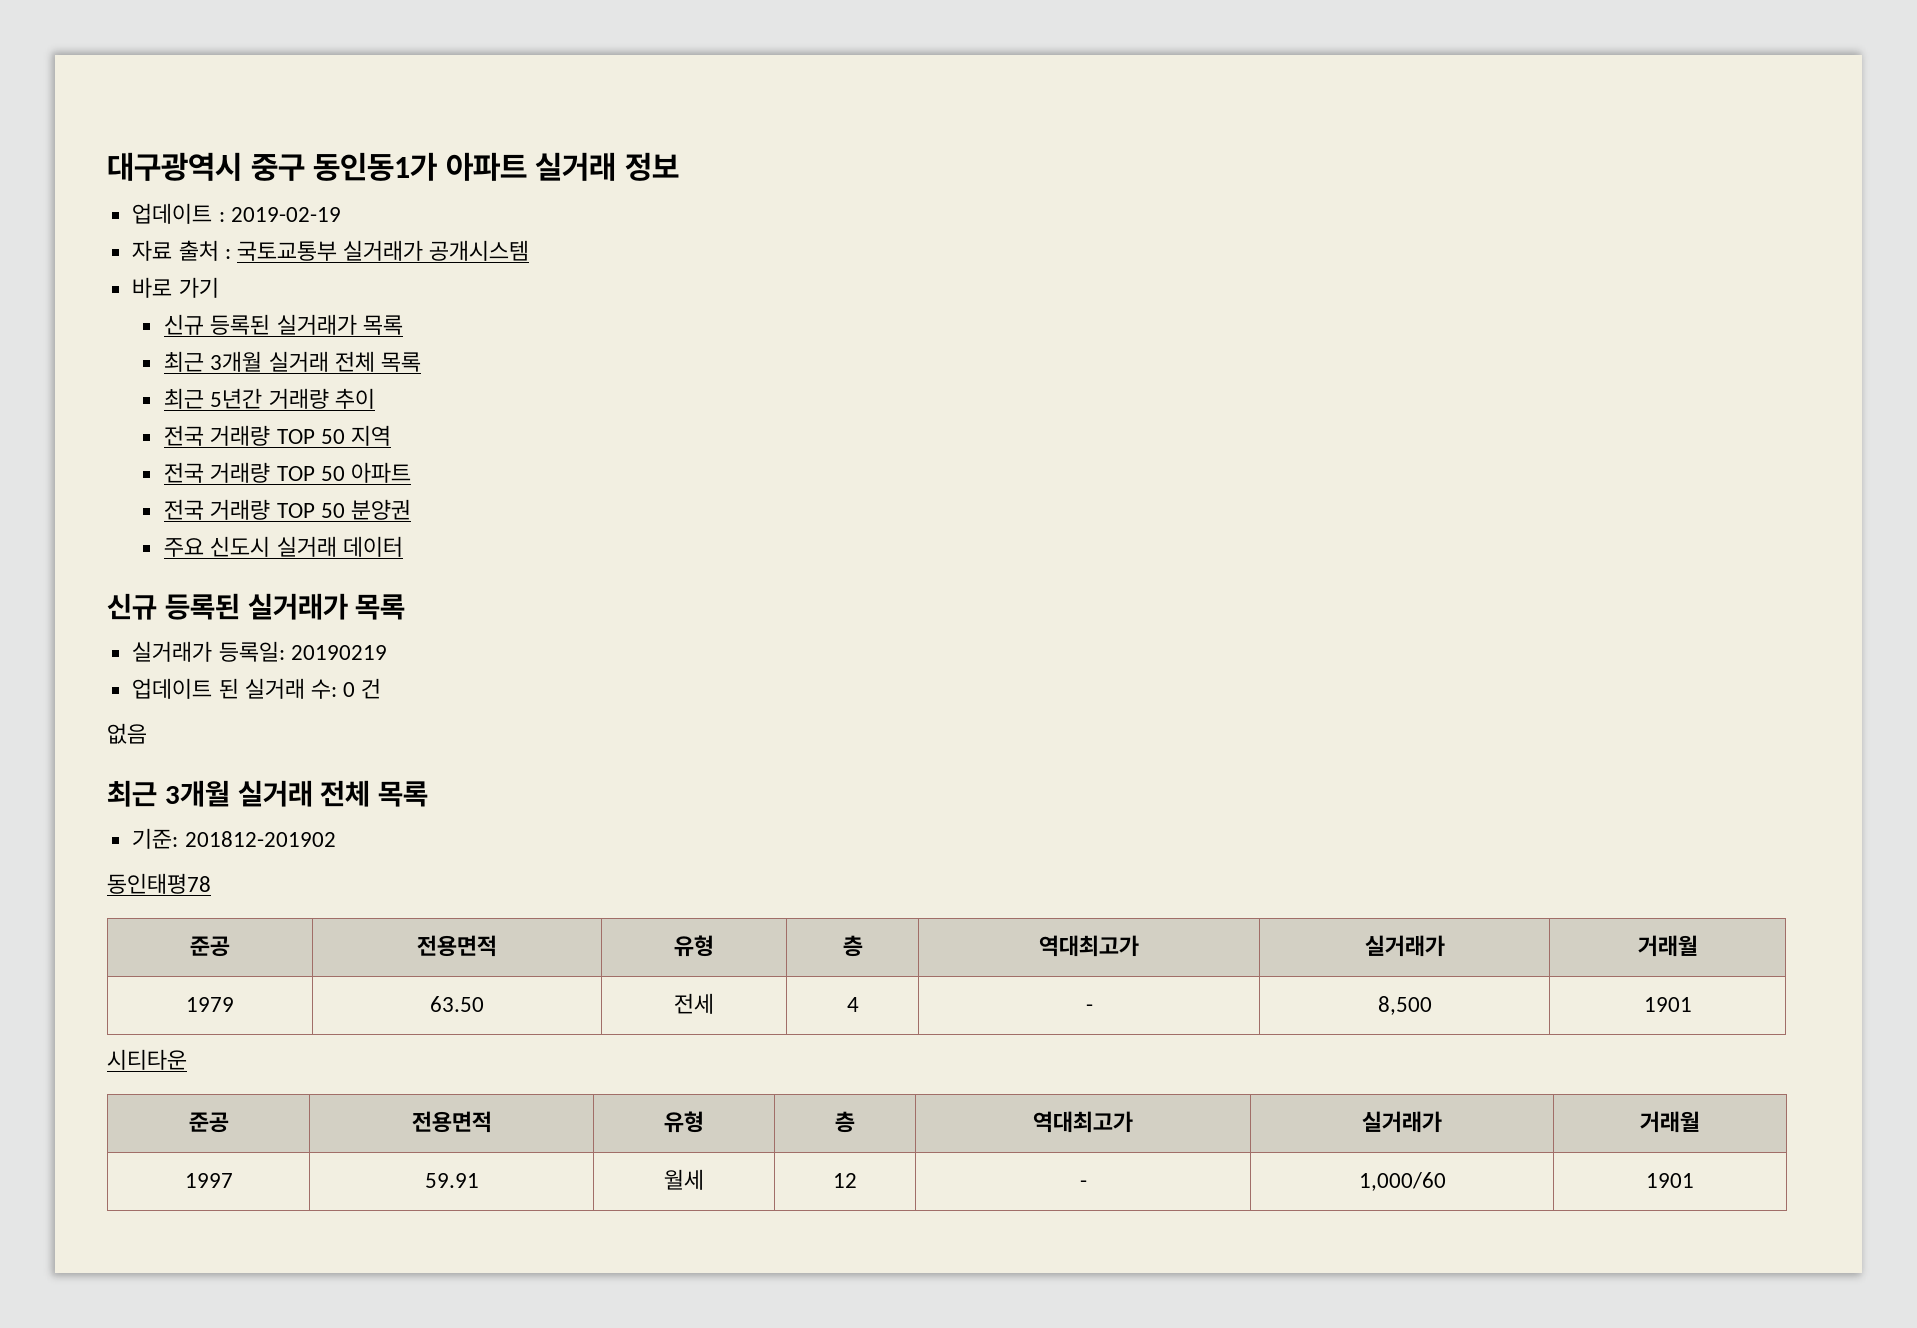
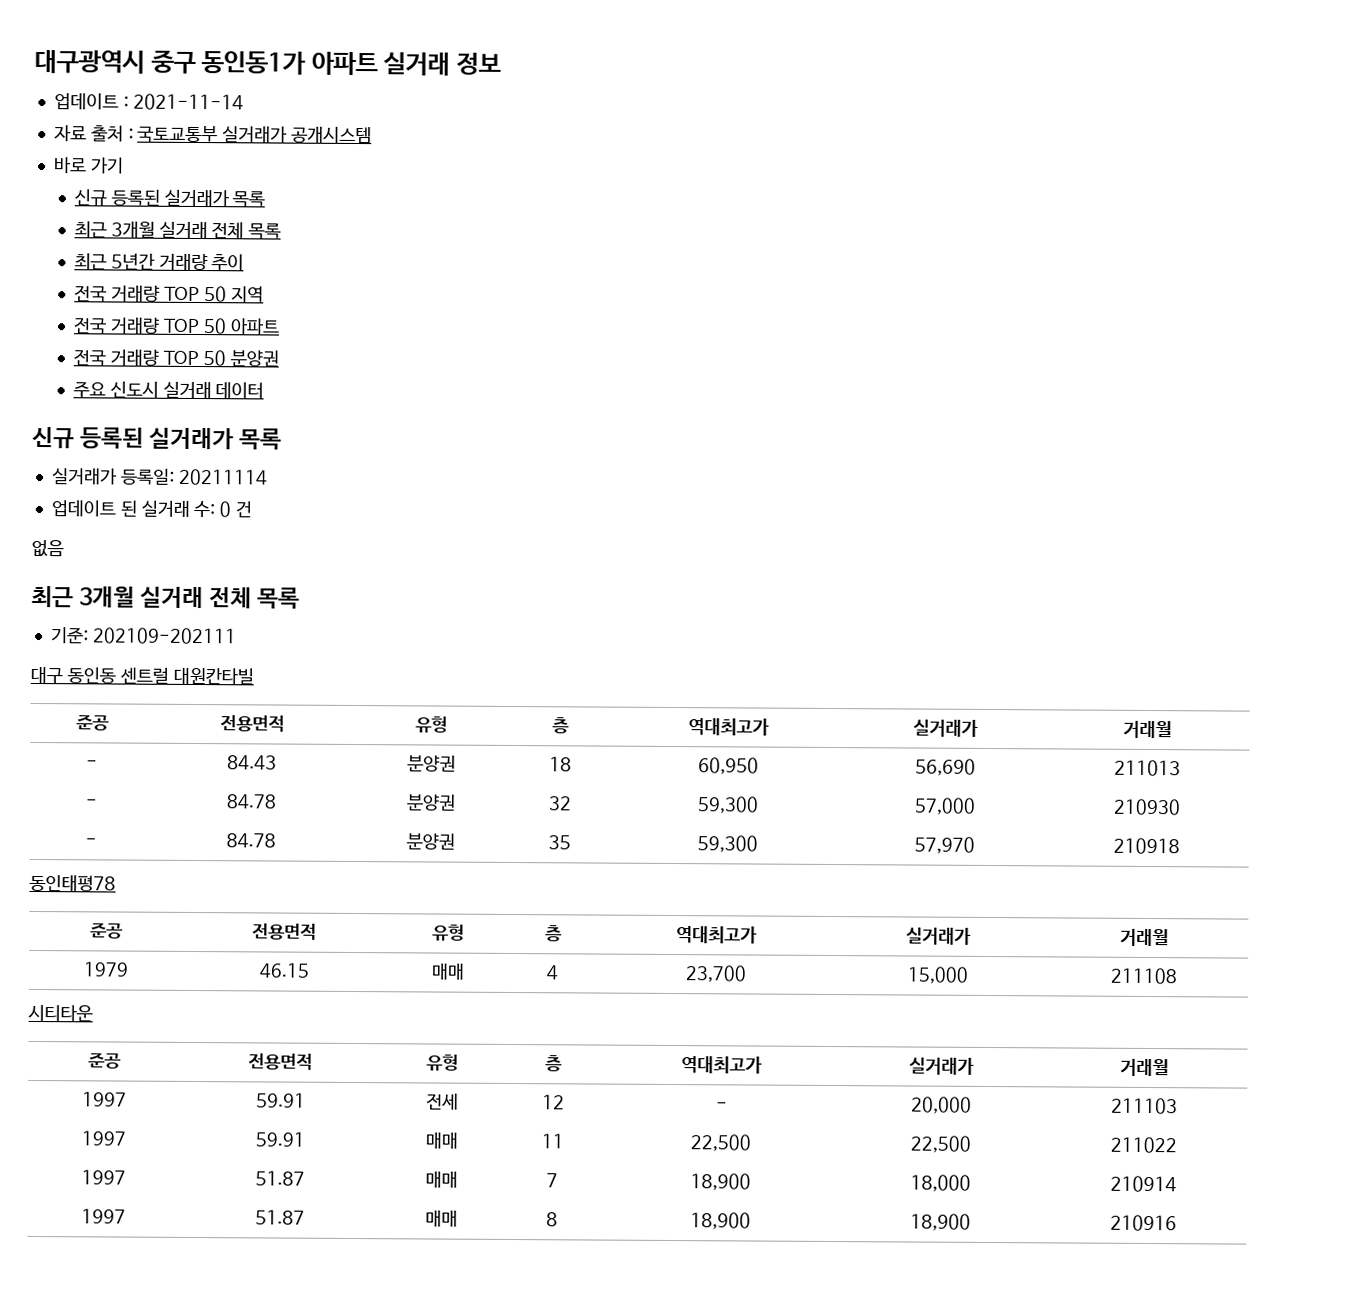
- 업데이트 : 2019-02-19
+ 업데이트 : 2021-11-14
- 실거래가 등록일: 20190219
+ 실거래가 등록일: 20211114
- 기준: 201812-201902
+ 기준: 202109-202111
+ 대구 동인동 센트럴 대원칸타빌
+ 준공 | 전용면적 | 유형 | 층 | 역대최고가 | 실거래가 | 거래월
+ - | 84.43 | 분양권 | 18 | 60,950 | 56,690 | 211013
+ - | 84.78 | 분양권 | 32 | 59,300 | 57,000 | 210930
+ - | 84.78 | 분양권 | 35 | 59,300 | 57,970 | 210918
- 1979 | 63.50 | 전세 | 4 | - | 8,500 | 1901
+ 1979 | 46.15 | 매매 | 4 | 23,700 | 15,000 | 211108
- 1997 | 59.91 | 월세 | 12 | - | 1,000/60 | 1901
+ 1997 | 59.91 | 전세 | 12 | - | 20,000 | 211103
+ 1997 | 59.91 | 매매 | 11 | 22,500 | 22,500 | 211022
+ 1997 | 51.87 | 매매 | 7 | 18,900 | 18,000 | 210914
+ 1997 | 51.87 | 매매 | 8 | 18,900 | 18,900 | 210916

